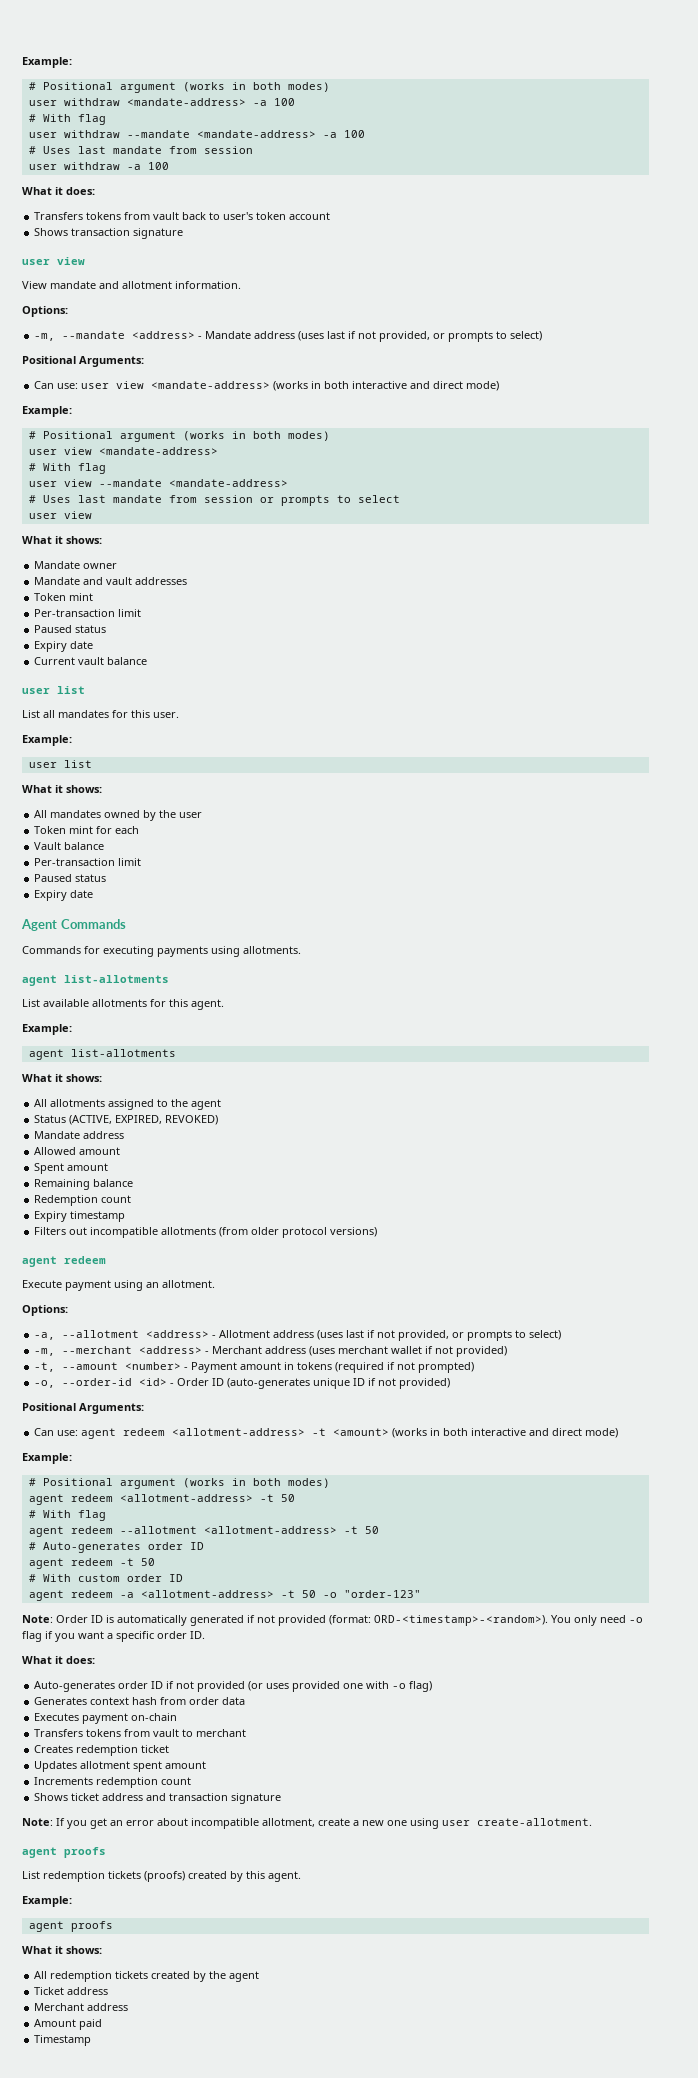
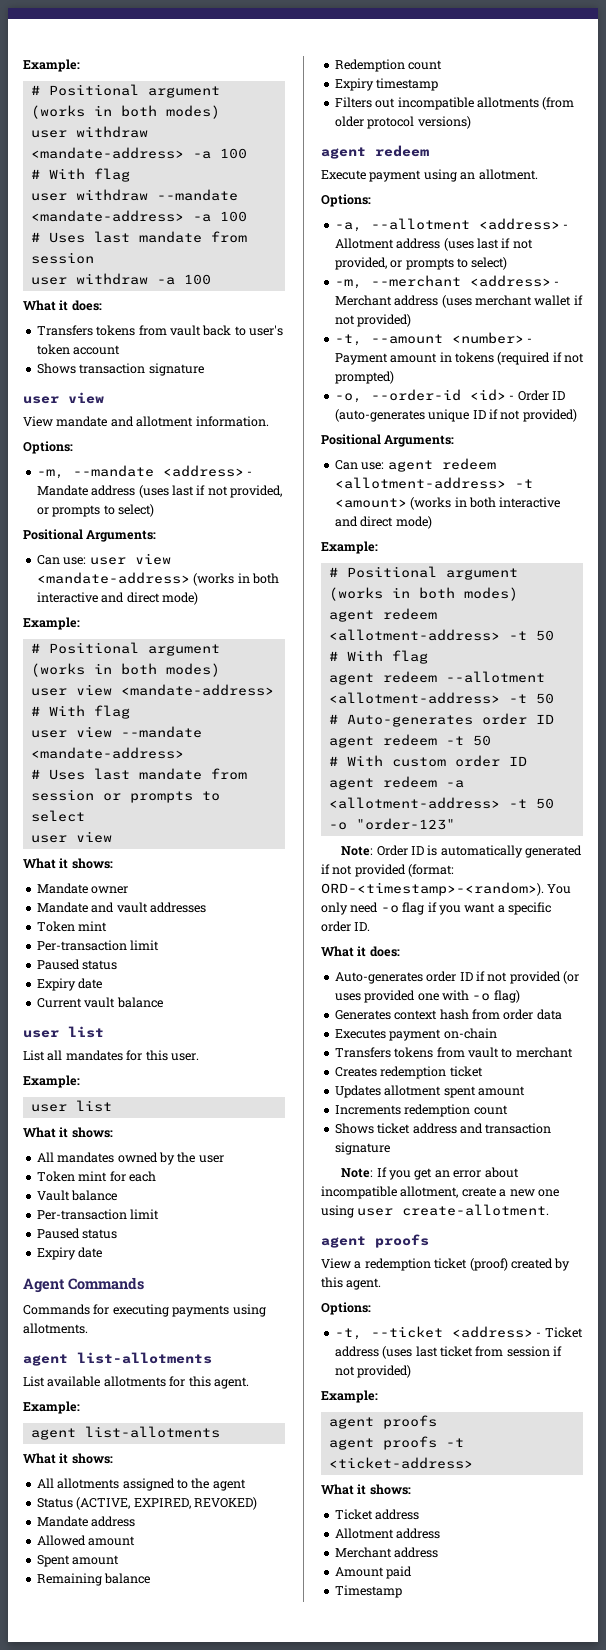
- List redemption tickets (proofs) created by this agent.
+ View a redemption ticket (proof) created by this agent.
+ Options:
+ -t, --ticket <address> - Ticket address (uses last ticket from session if not provided)
  Example:
  agent proofs
+ agent proofs -t <ticket-address>
  What it shows:
- All redemption tickets created by the agent
  Ticket address
+ Allotment address

